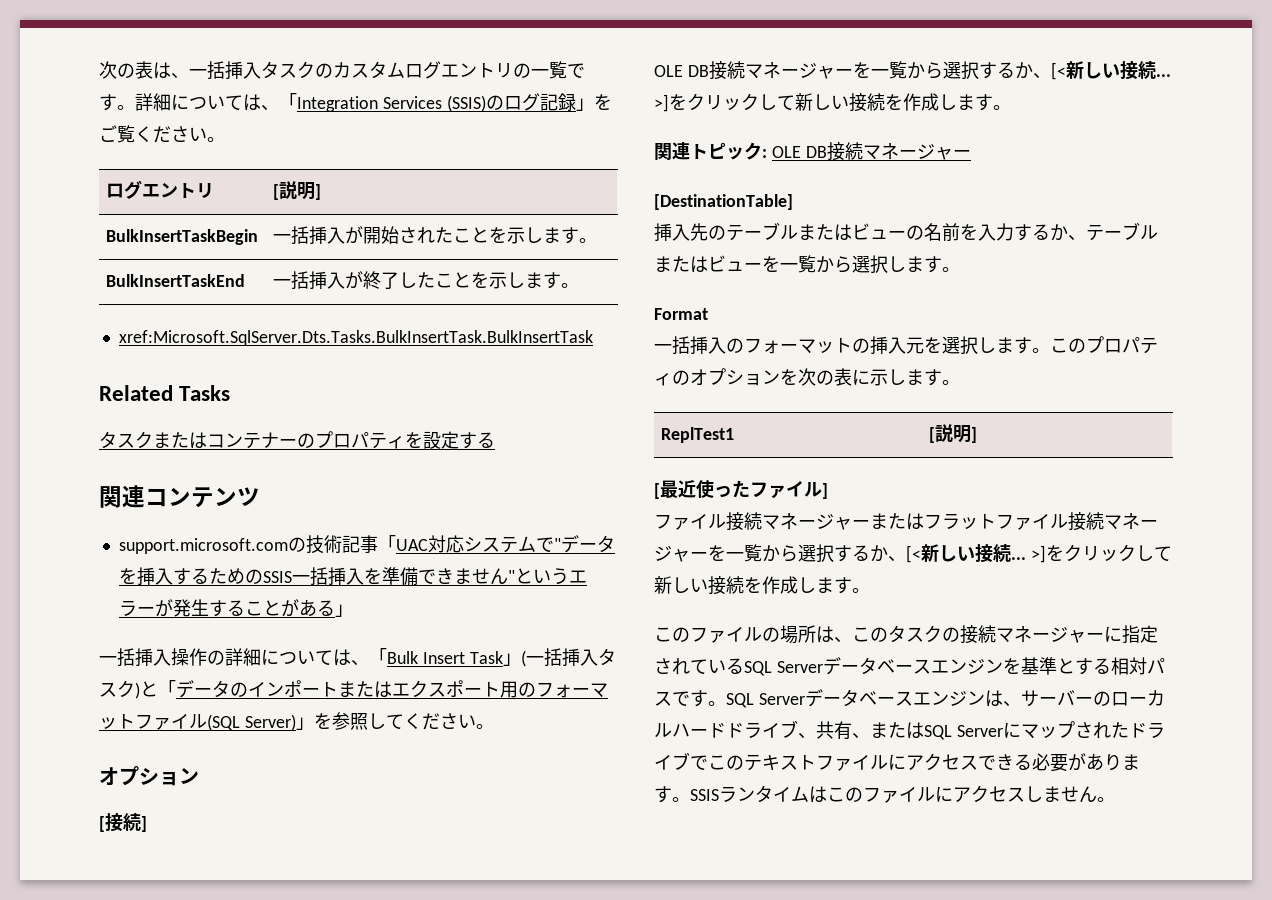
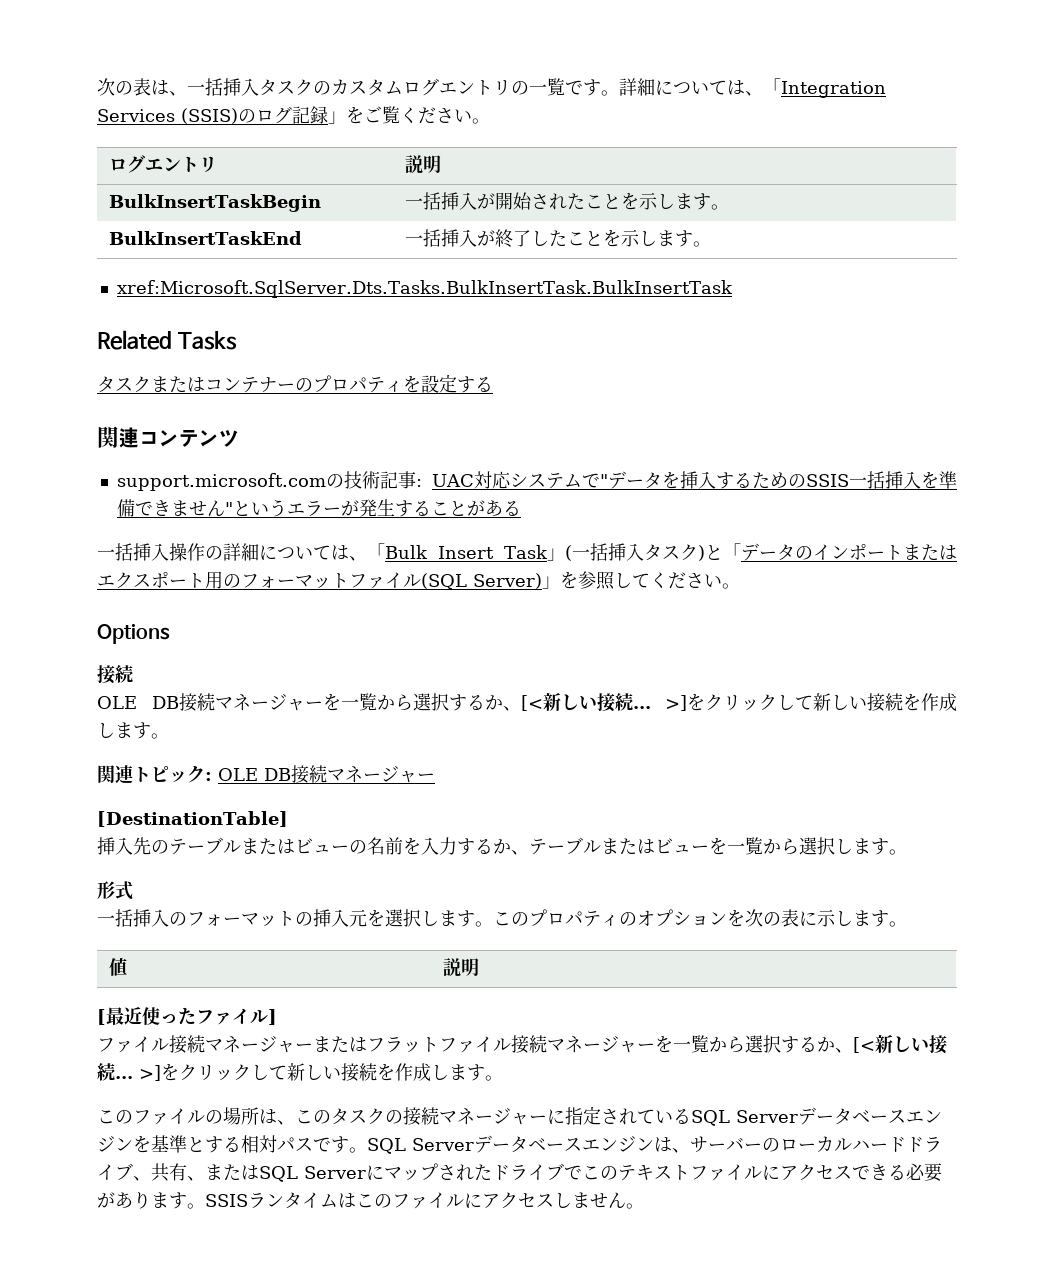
- ログエントリ | [説明]
+ ログエントリ | 説明
- support.microsoft.comの技術記事「UAC対応システムで"データを挿入するためのSSIS一括挿入を準備できません"というエラーが発生することがある」
+ support.microsoft.comの技術記事: UAC対応システムで"データを挿入するためのSSIS一括挿入を準備できません"というエラーが発生することがある
  一括挿入操作の詳細については、「Bulk Insert Task」(一括挿入タスク)と「データのインポートまたはエクスポート用のフォーマットファイル(SQL Server)」を参照してください。
- オプション
- [接続]
+ Options
+ 接続
- Format
+ 形式
- ReplTest1 | [説明]
+ 値 | 説明

